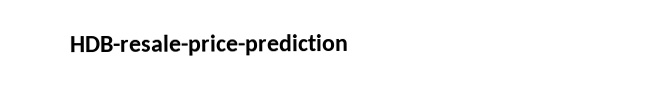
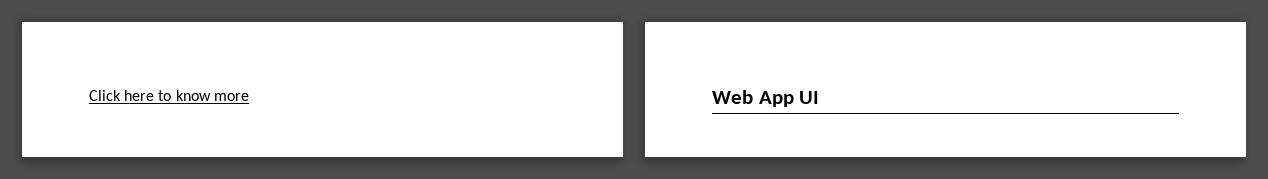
- HDB-resale-price-prediction
+ Click here to know more
+ Web App UI

